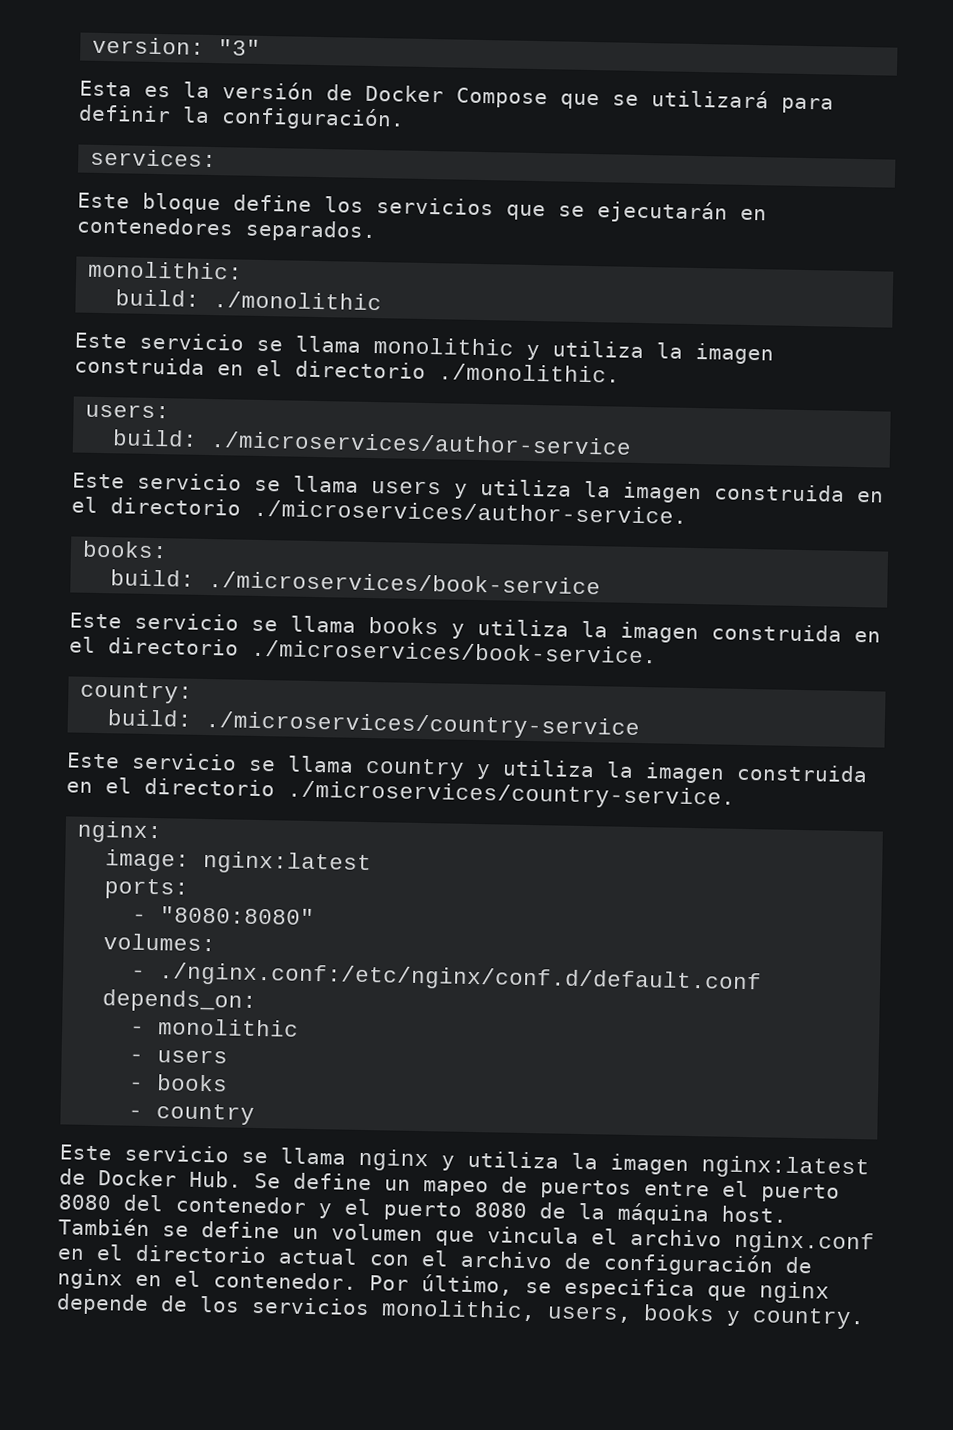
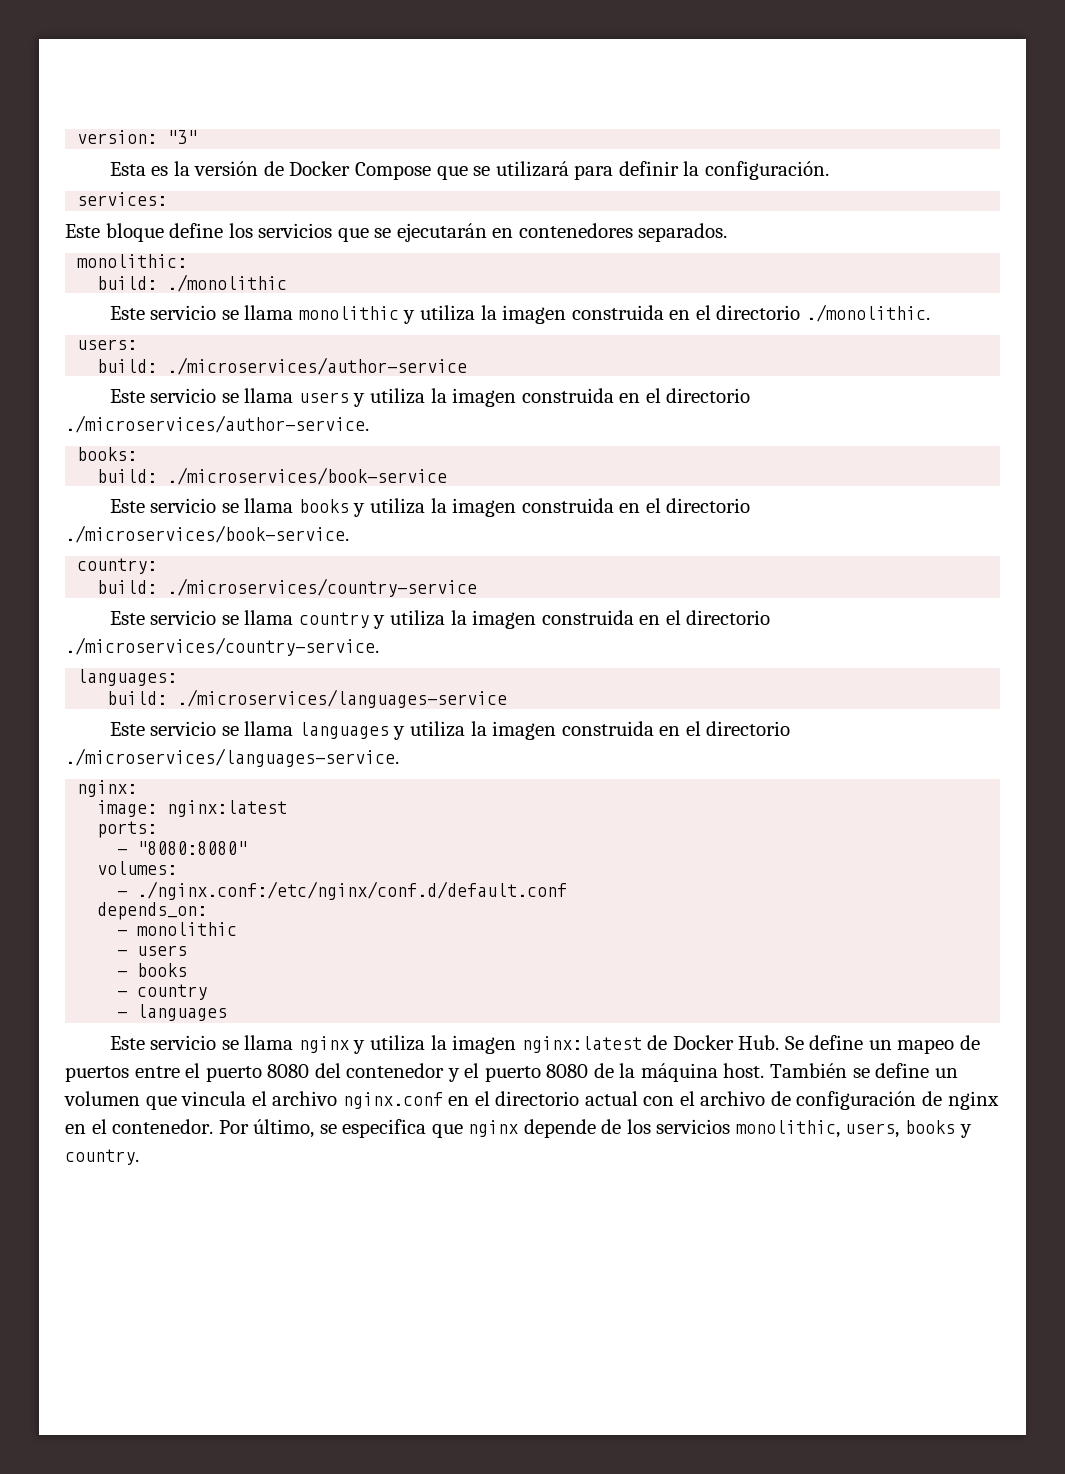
+ languages:
+ build: ./microservices/languages-service
+ Este servicio se llama languages y utiliza la imagen construida en el directorio ./microservices/languages-service.
+ - languages

